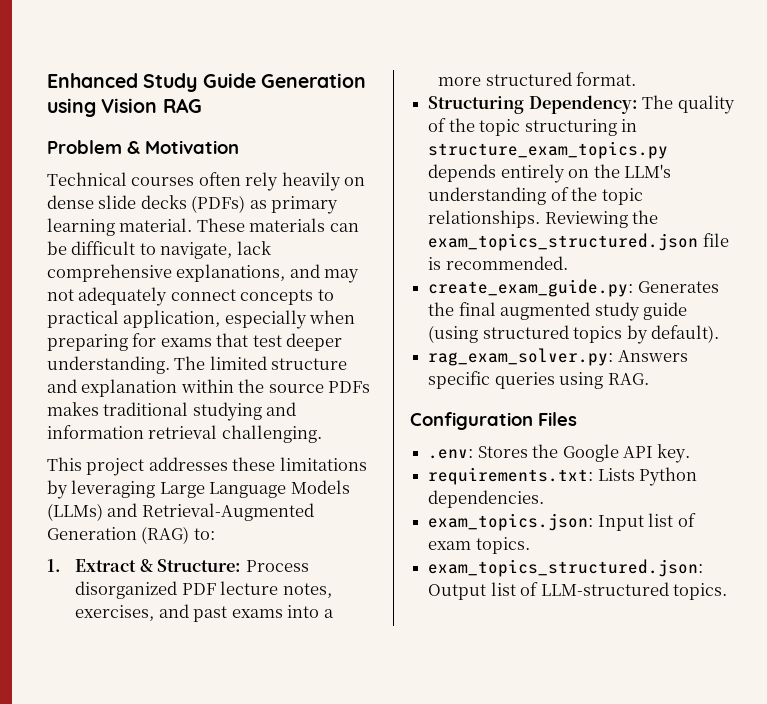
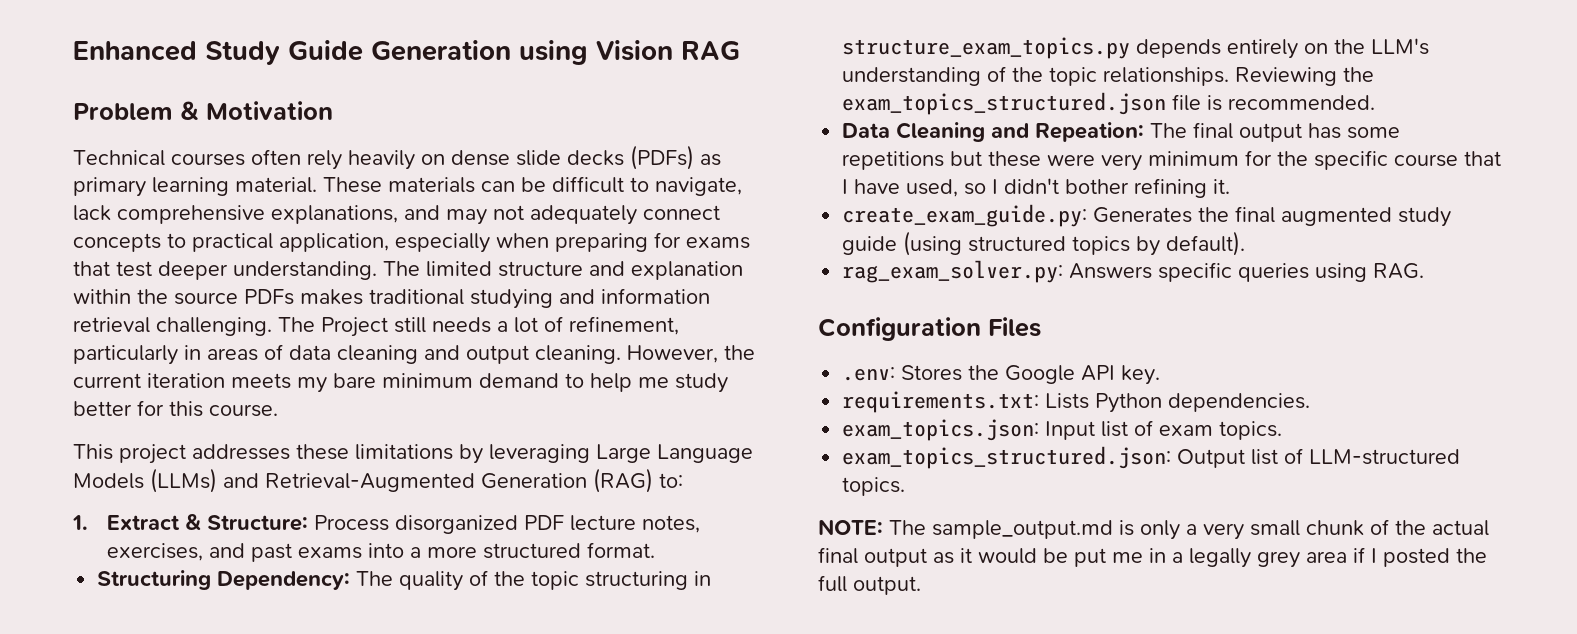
+ The Project still needs a lot of refinement, particularly in areas of data cleaning and output cleaning. However, the current iteration meets my bare minimum demand to help me study better for this course.
+ Data Cleaning and Repeation: The final output has some repetitions but these were very minimum for the specific course that I have used, so I didn't bother refining it.
+ NOTE: The sample_output.md is only a very small chunk of the actual final output as it would be put me in a legally grey area if I posted the full output.

